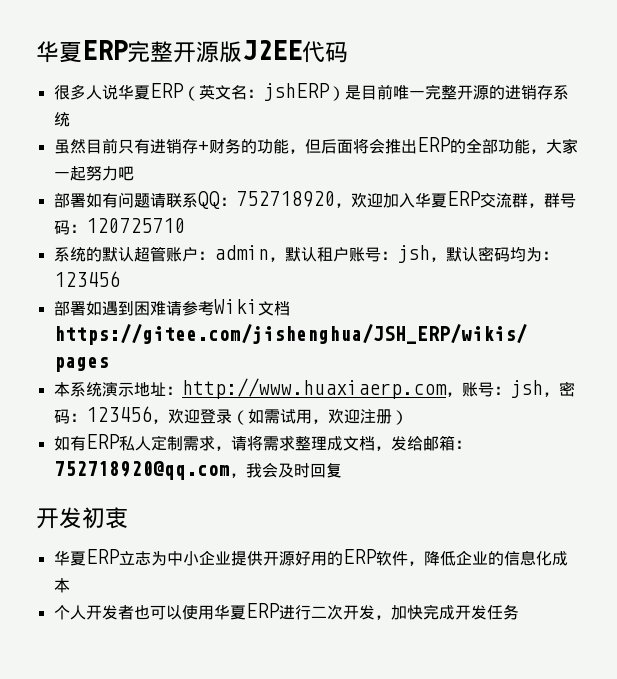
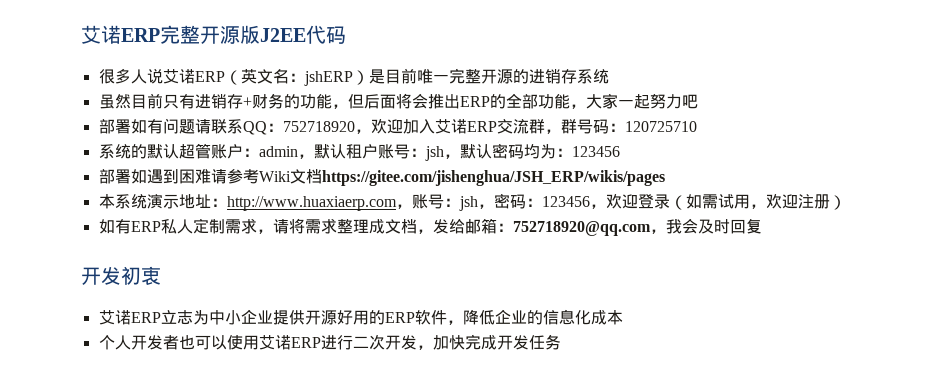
- 华夏ERP完整开源版J2EE代码
+ 艾诺ERP完整开源版J2EE代码
- 很多人说华夏ERP（英文名：jshERP）是目前唯一完整开源的进销存系统
+ 很多人说艾诺ERP（英文名：jshERP）是目前唯一完整开源的进销存系统
- 部署如有问题请联系QQ：752718920，欢迎加入华夏ERP交流群，群号码：120725710
+ 部署如有问题请联系QQ：752718920，欢迎加入艾诺ERP交流群，群号码：120725710
- 华夏ERP立志为中小企业提供开源好用的ERP软件，降低企业的信息化成本
+ 艾诺ERP立志为中小企业提供开源好用的ERP软件，降低企业的信息化成本
- 个人开发者也可以使用华夏ERP进行二次开发，加快完成开发任务
+ 个人开发者也可以使用艾诺ERP进行二次开发，加快完成开发任务

